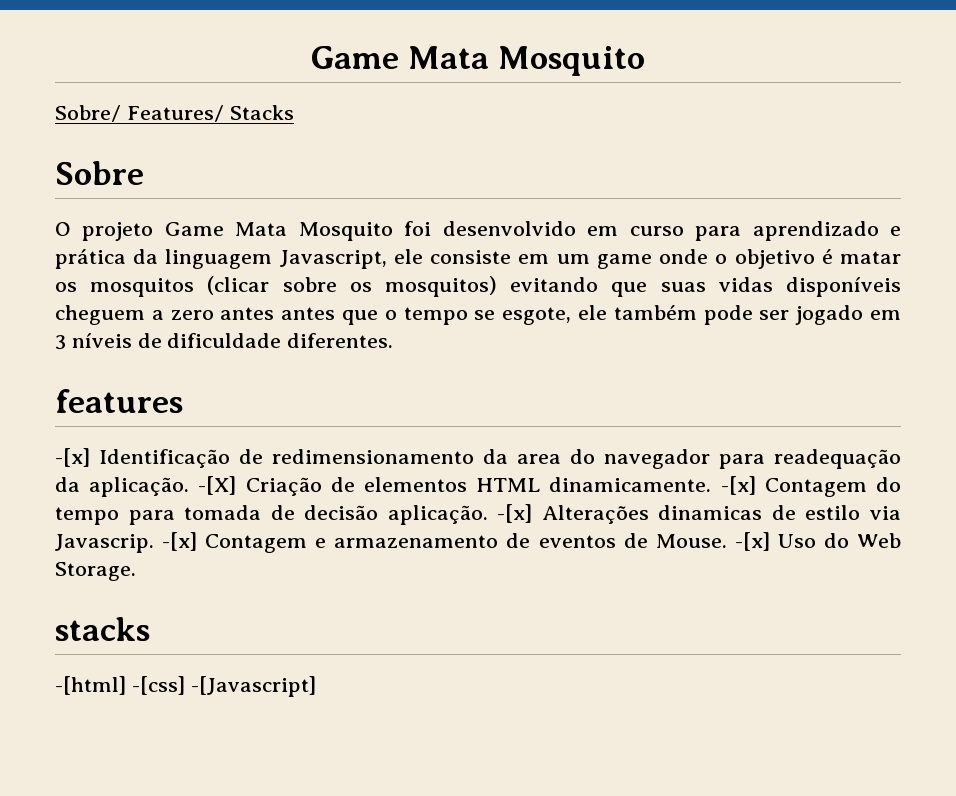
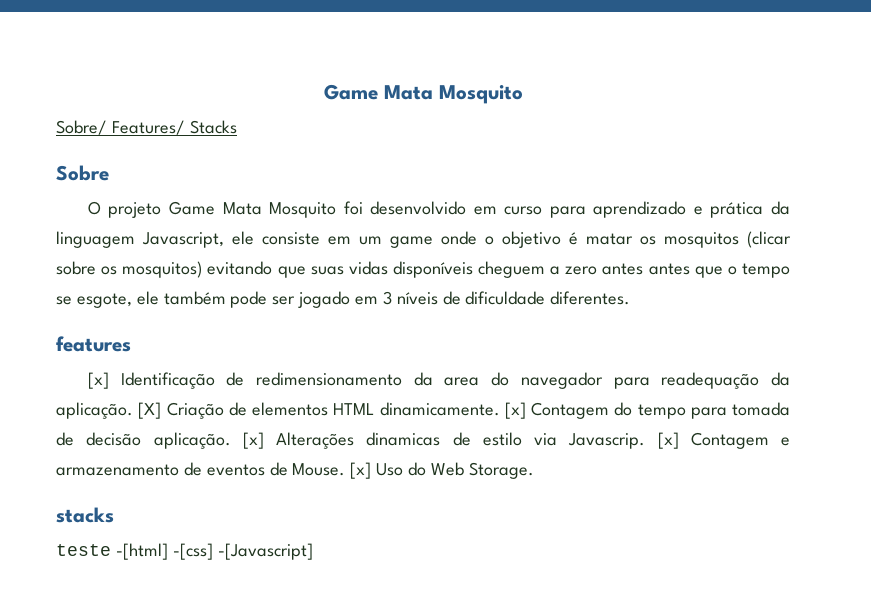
- -[x] Identificação de redimensionamento da area do navegador para readequação da aplicação.
+ [x] Identificação de redimensionamento da area do navegador para readequação da aplicação.
- -[X] Criação de elementos HTML dinamicamente.
+ [X] Criação de elementos HTML dinamicamente.
- -[x] Contagem do tempo para tomada de decisão aplicação.
+ [x] Contagem do tempo para tomada de decisão aplicação.
- -[x] Alterações dinamicas de estilo via Javascrip.
+ [x] Alterações dinamicas de estilo via Javascrip.
- -[x] Contagem e armazenamento de eventos de Mouse.
+ [x] Contagem e armazenamento de eventos de Mouse.
- -[x] Uso do Web Storage.
+ [x] Uso do Web Storage.
- -[html] -[css] -[Javascript]
+ teste -[html] -[css] -[Javascript]

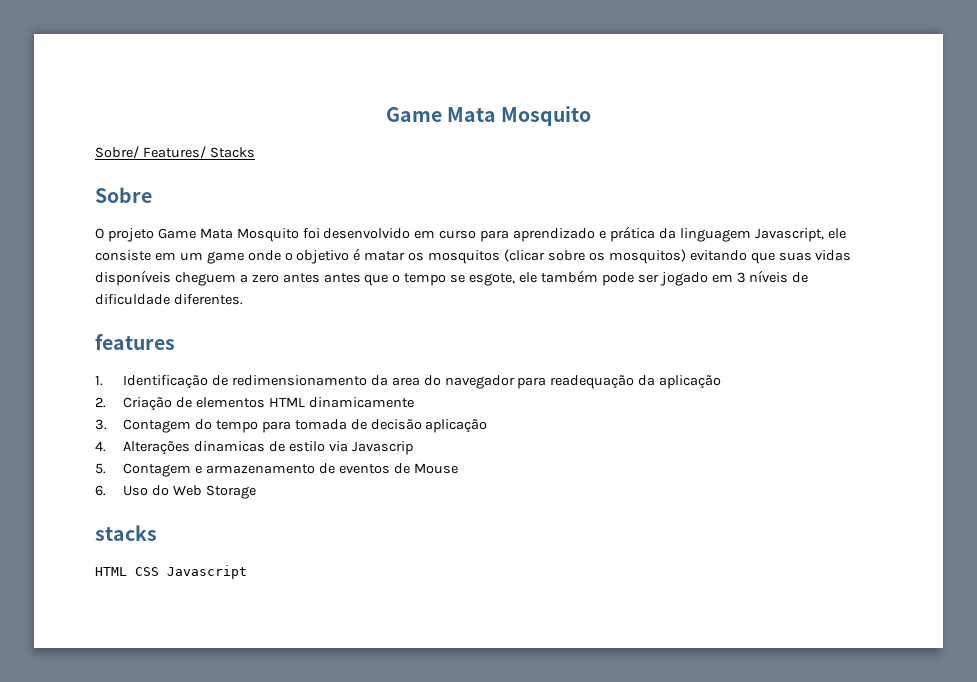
- [x] Identificação de redimensionamento da area do navegador para readequação da aplicação. [X] Criação de elementos HTML dinamicamente. [x] Contagem do tempo para tomada de decisão aplicação. [x] Alterações dinamicas de estilo via Javascrip. [x] Contagem e armazenamento de eventos de Mouse. [x] Uso do Web Storage.
+ 1. Identificação de redimensionamento da area do navegador para readequação da aplicação
+ 2. Criação de elementos HTML dinamicamente
+ 3. Contagem do tempo para tomada de decisão aplicação
+ 4. Alterações dinamicas de estilo via Javascrip
+ 5. Contagem e armazenamento de eventos de Mouse
+ 6. Uso do Web Storage
- teste -[html] -[css] -[Javascript]
+ HTML CSS Javascript

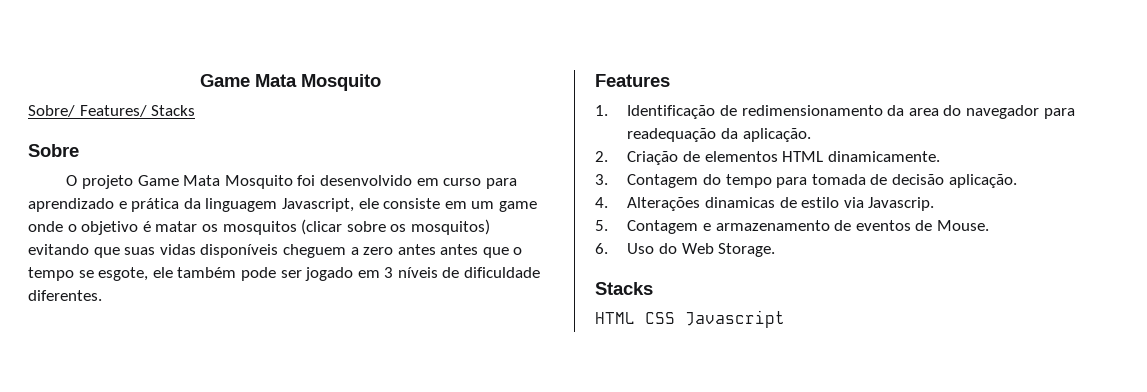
- features
+ Features
- 1. Identificação de redimensionamento da area do navegador para readequação da aplicação
+ 1. Identificação de redimensionamento da area do navegador para readequação da aplicação.
- 2. Criação de elementos HTML dinamicamente
+ 2. Criação de elementos HTML dinamicamente.
- 3. Contagem do tempo para tomada de decisão aplicação
+ 3. Contagem do tempo para tomada de decisão aplicação.
- 4. Alterações dinamicas de estilo via Javascrip
+ 4. Alterações dinamicas de estilo via Javascrip.
- 5. Contagem e armazenamento de eventos de Mouse
+ 5. Contagem e armazenamento de eventos de Mouse.
- 6. Uso do Web Storage
- stacks
+ 6. Uso do Web Storage.
+ Stacks

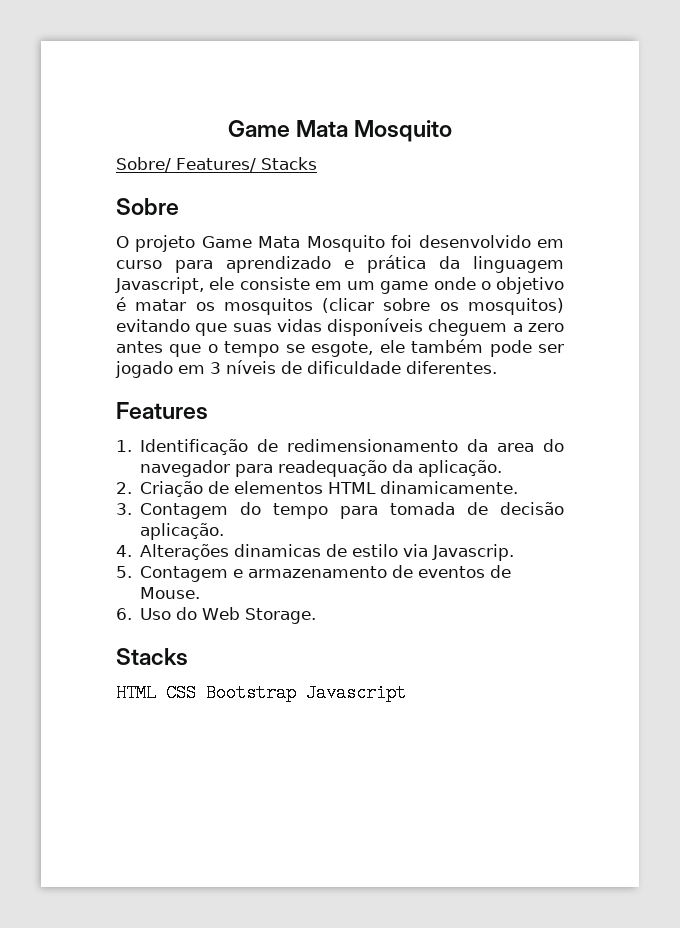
- O projeto Game Mata Mosquito foi desenvolvido em curso para aprendizado e prática da linguagem Javascript, ele consiste em um game onde o objetivo é matar os mosquitos (clicar sobre os mosquitos) evitando que suas vidas disponíveis cheguem a zero antes antes que o tempo se esgote, ele também pode ser jogado em 3 níveis de dificuldade diferentes.
+ O projeto Game Mata Mosquito foi desenvolvido em curso para aprendizado e prática da linguagem Javascript, ele consiste em um game onde o objetivo é matar os mosquitos (clicar sobre os mosquitos) evitando que suas vidas disponíveis cheguem a zero antes que o tempo se esgote, ele também pode ser jogado em 3 níveis de dificuldade diferentes.
- HTML CSS Javascript
+ HTML CSS Bootstrap Javascript

